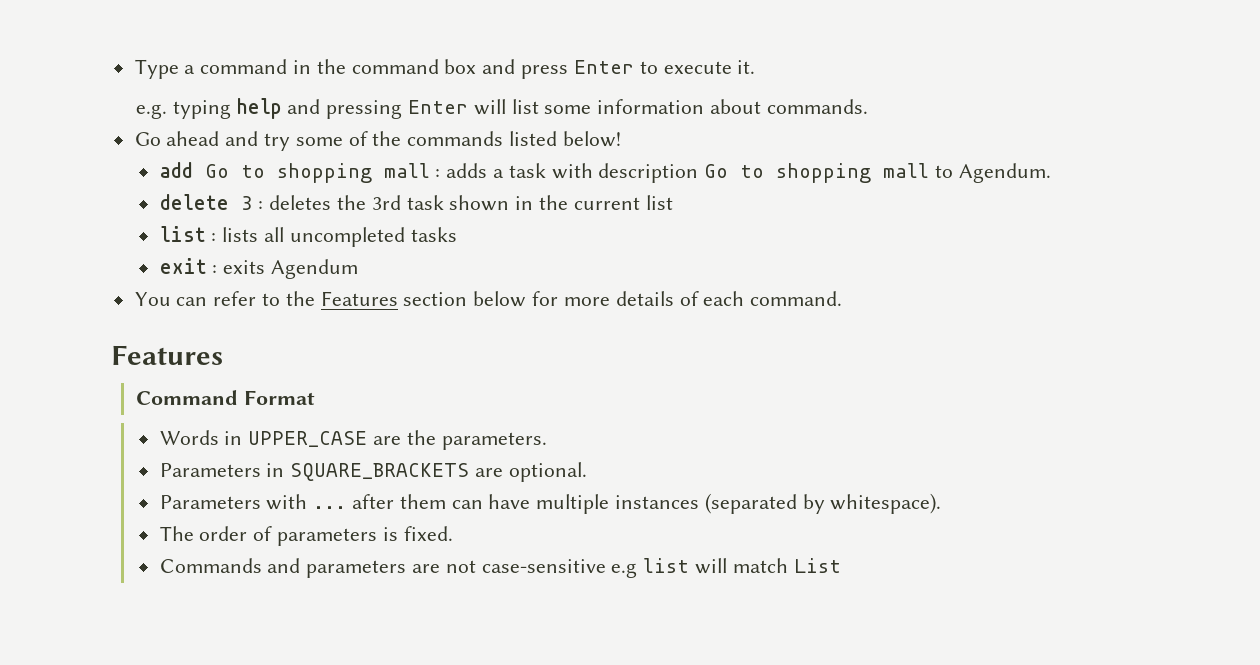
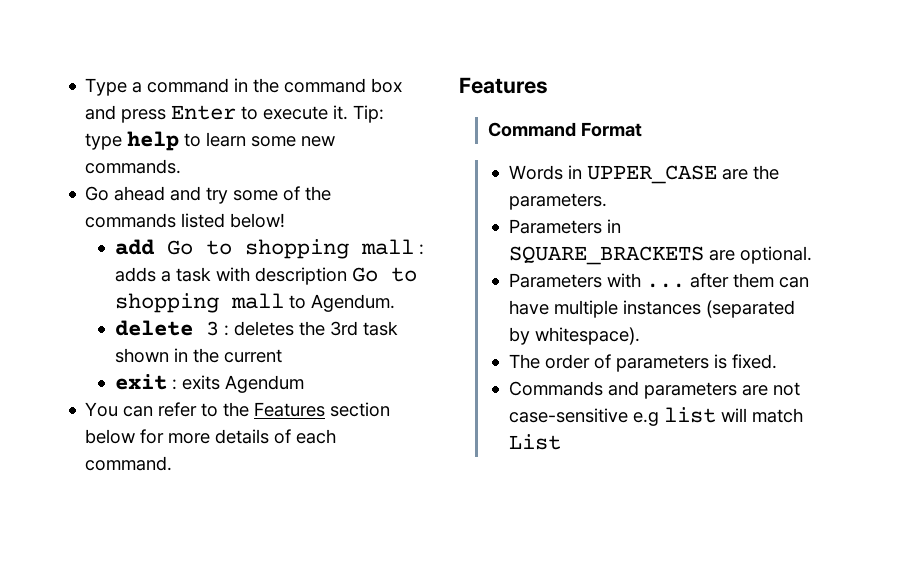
- Type a command in the command box and press Enter to execute it.
- e.g. typing help and pressing Enter will list some information about commands.
+ Type a command in the command box and press Enter to execute it. Tip: type help to learn some new commands.
- delete 3 : deletes the 3rd task shown in the current list
- list : lists all uncompleted tasks
+ delete 3 : deletes the 3rd task shown in the current

